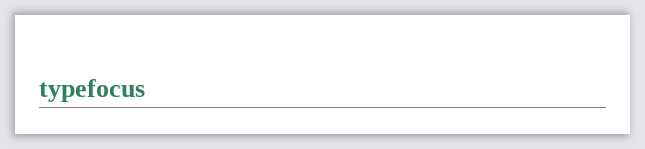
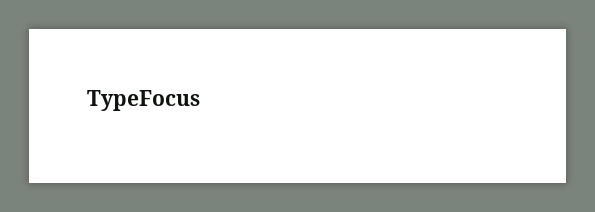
- typefocus
+ TypeFocus

